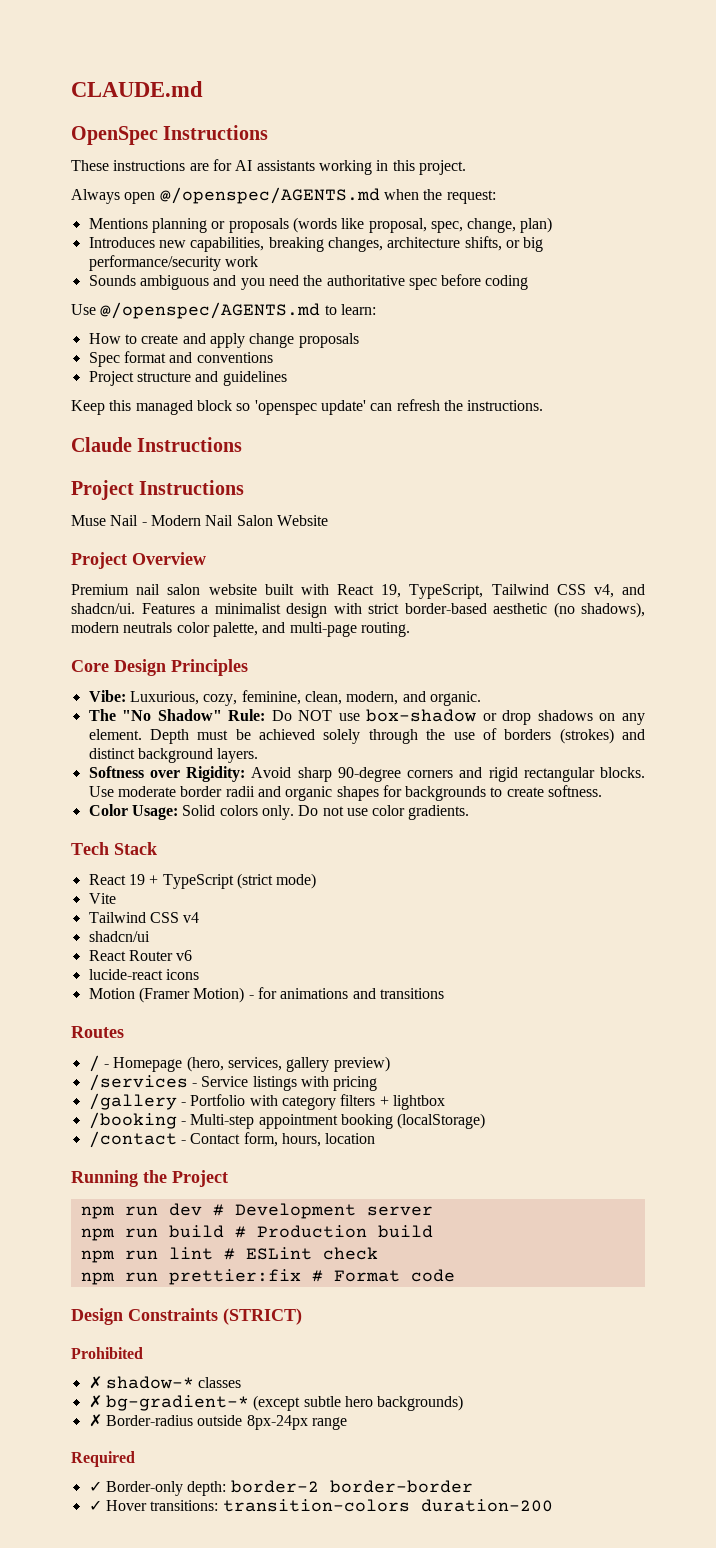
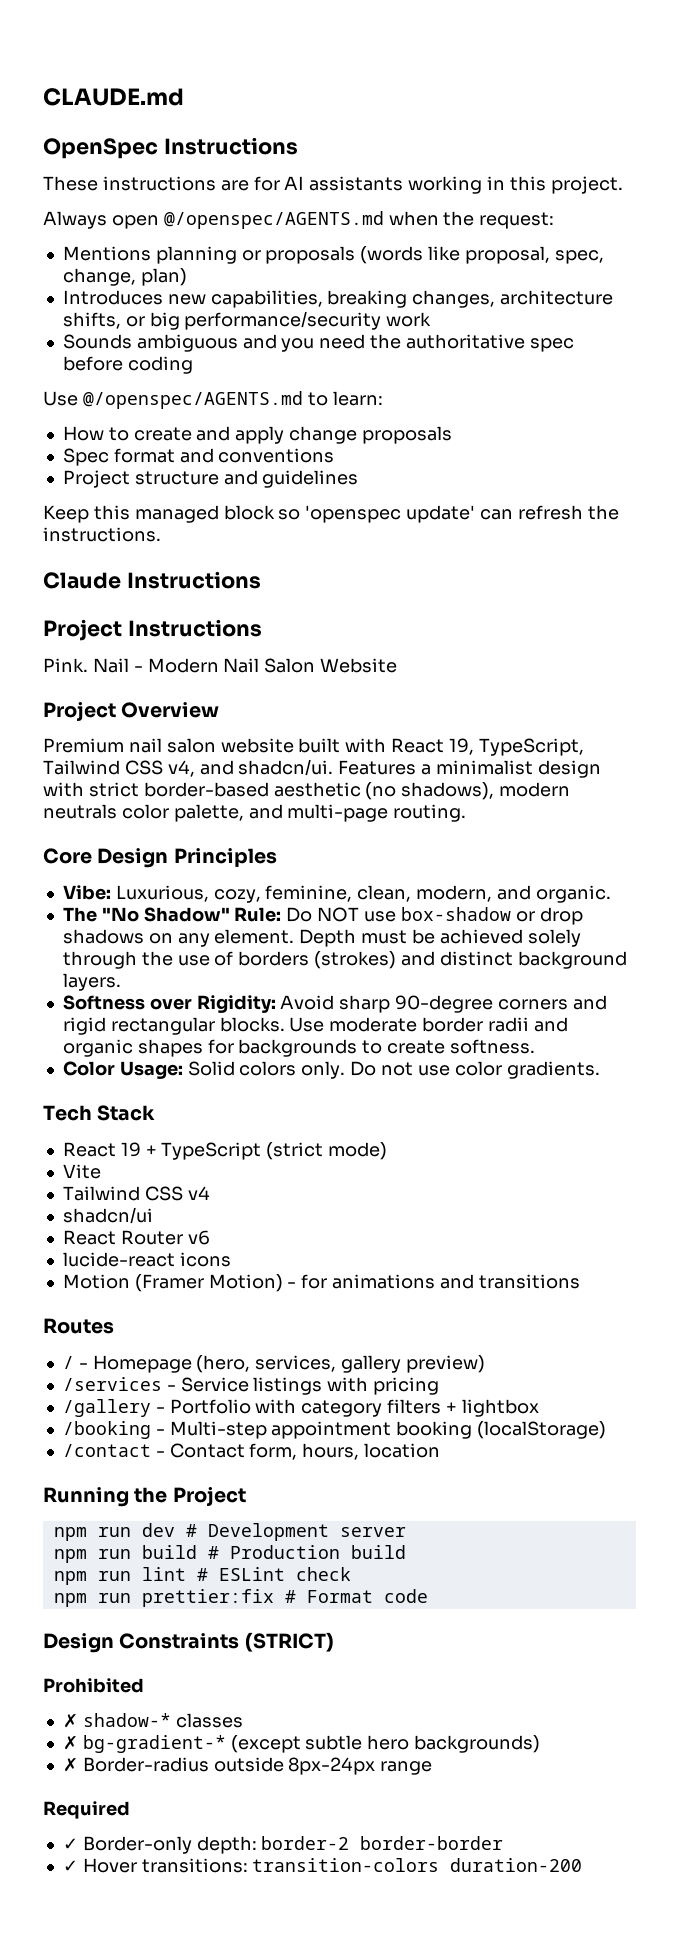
- Muse Nail - Modern Nail Salon Website
+ Pink. Nail - Modern Nail Salon Website

